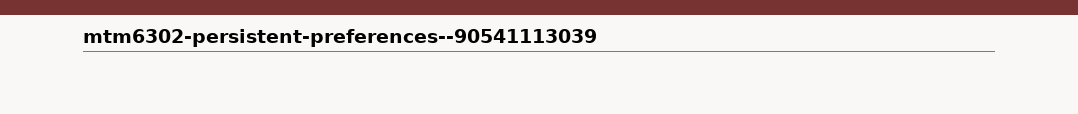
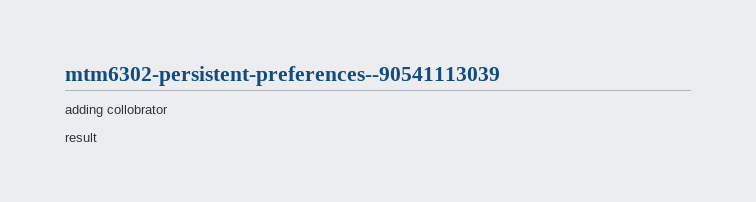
+ adding collobrator
+ result

